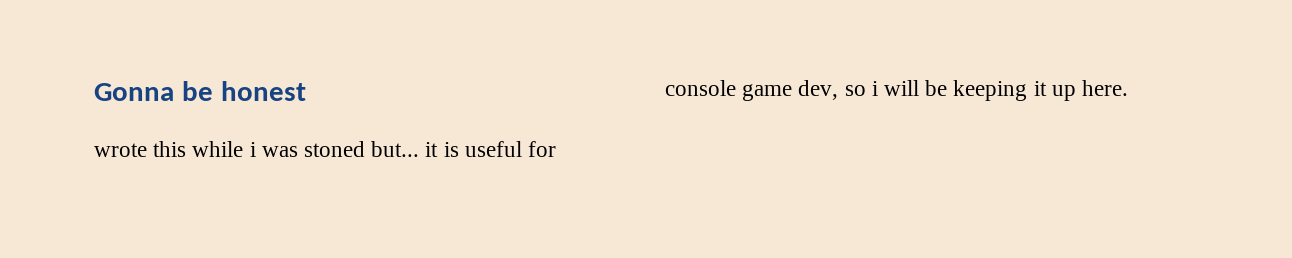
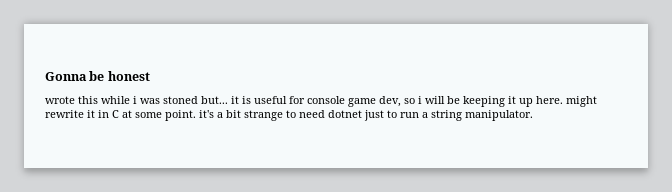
- wrote this while i was stoned but... it is useful for console game dev, so i will be keeping it up here.
+ wrote this while i was stoned but... it is useful for console game dev, so i will be keeping it up here. might rewrite it in C at some point. it's a bit strange to need dotnet just to run a string manipulator.

